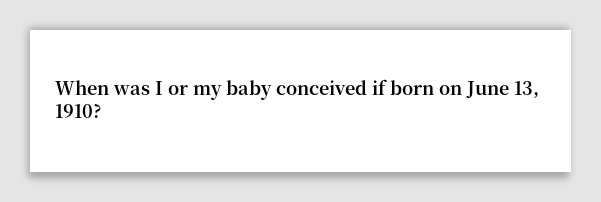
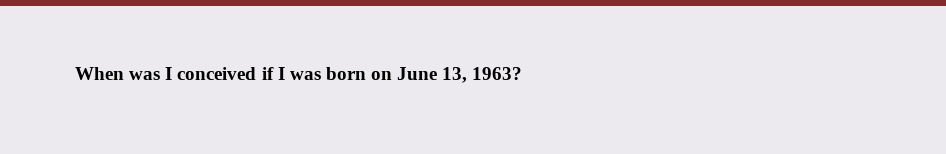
- When was I or my baby conceived if born on June 13, 1910?
+ When was I conceived if I was born on June 13, 1963?

